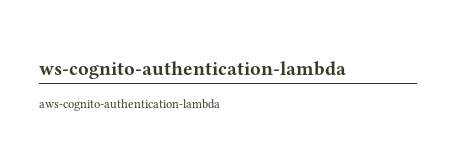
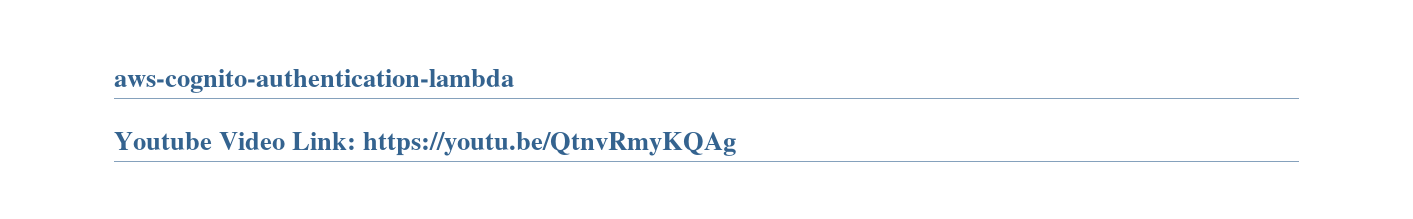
- ws-cognito-authentication-lambda
  aws-cognito-authentication-lambda
+ Youtube Video Link: https://youtu.be/QtnvRmyKQAg

